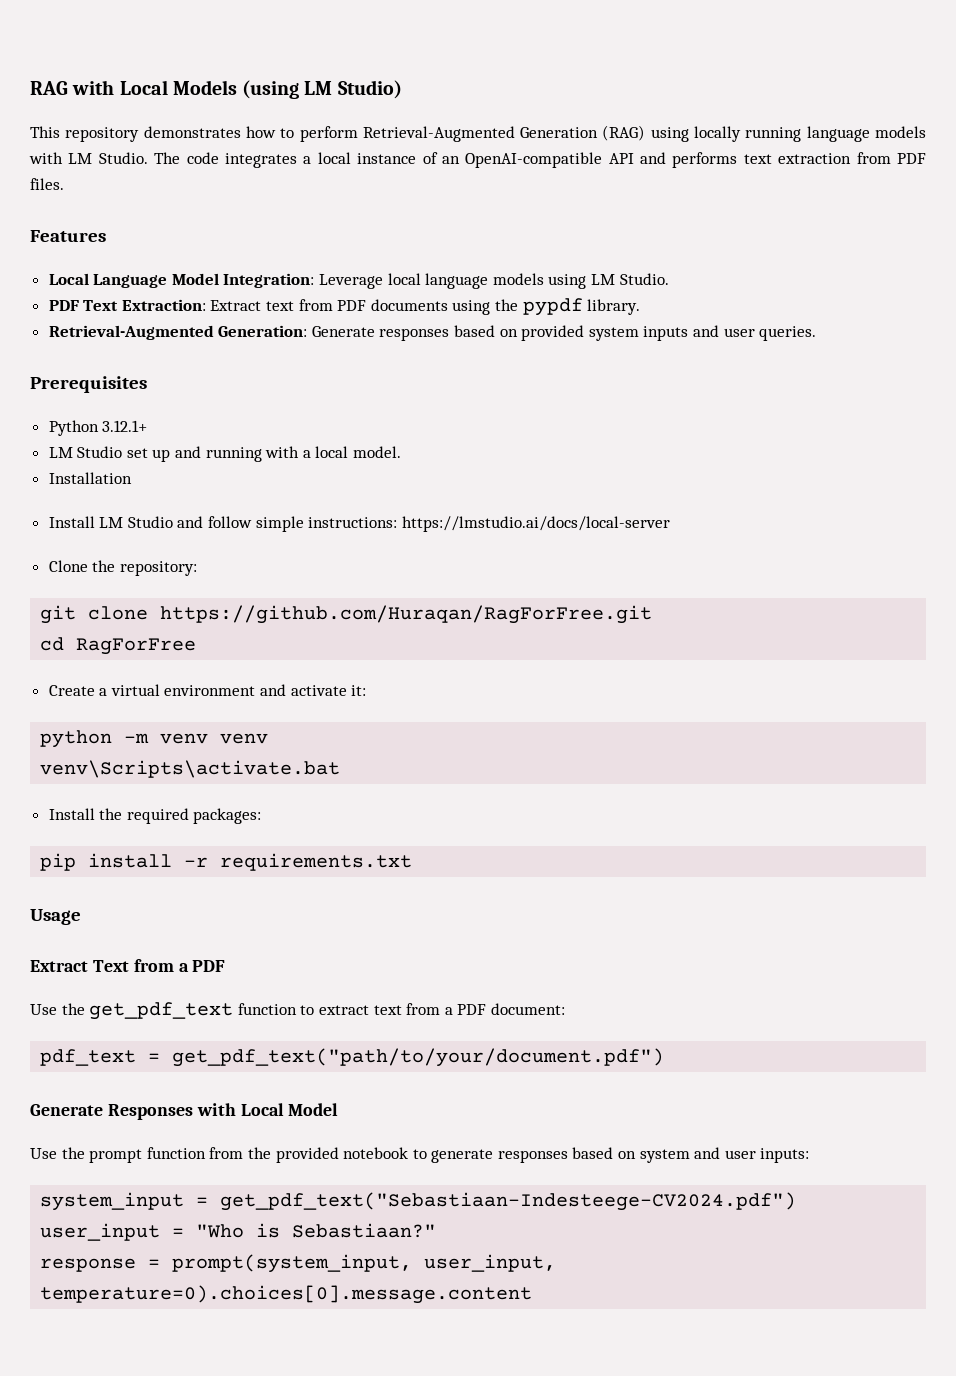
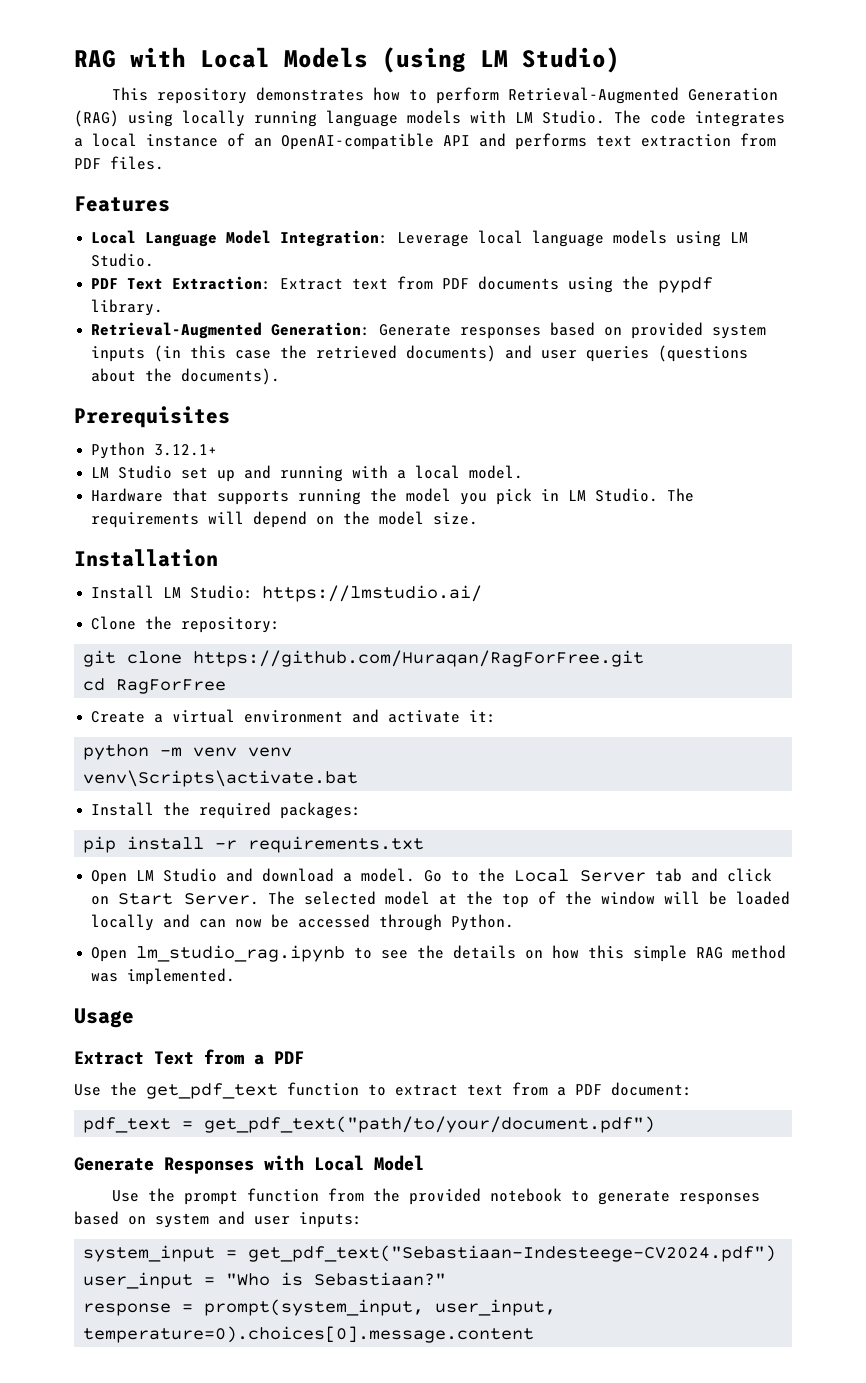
- Retrieval-Augmented Generation: Generate responses based on provided system inputs and user queries.
+ Retrieval-Augmented Generation: Generate responses based on provided system inputs (in this case the retrieved documents) and user queries (questions about the documents).
+ Hardware that supports running the model you pick in LM Studio. The requirements will depend on the model size.
  Installation
- Install LM Studio and follow simple instructions: https://lmstudio.ai/docs/local-server
+ Install LM Studio: https://lmstudio.ai/
+ Open LM Studio and download a model. Go to the Local Server tab and click on Start Server. The selected model at the top of the window will be loaded locally and can now be accessed through Python.
+ Open lm_studio_rag.ipynb to see the details on how this simple RAG method was implemented.

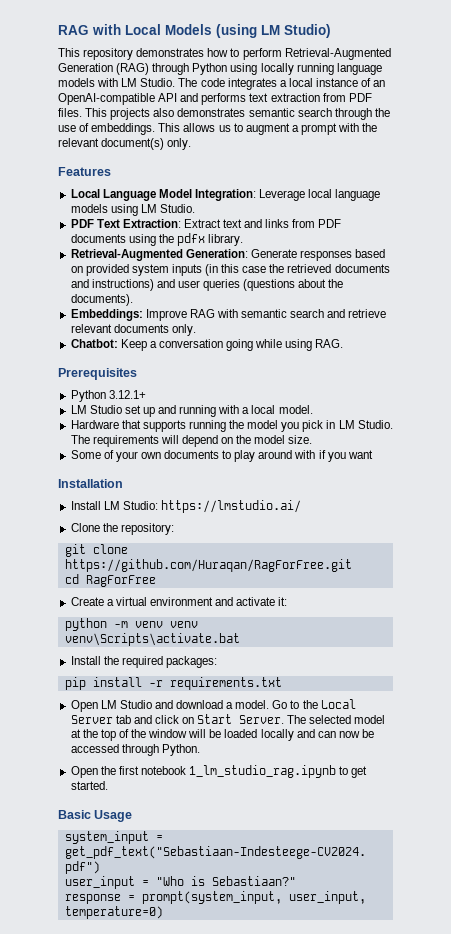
- This repository demonstrates how to perform Retrieval-Augmented Generation (RAG) using locally running language models with LM Studio.
+ This repository demonstrates how to perform Retrieval-Augmented Generation (RAG) through Python using locally running language models with LM Studio.
+ This projects also demonstrates semantic search through the use of embeddings. This allows us to augment a prompt with the relevant document(s) only.
- PDF Text Extraction: Extract text from PDF documents using the pypdf library.
+ PDF Text Extraction: Extract text and links from PDF documents using the pdfx library.
- Retrieval-Augmented Generation: Generate responses based on provided system inputs (in this case the retrieved documents) and user queries (questions about the documents).
+ Retrieval-Augmented Generation: Generate responses based on provided system inputs (in this case the retrieved documents and instructions) and user queries (questions about the documents).
+ Embeddings: Improve RAG with semantic search and retrieve relevant documents only.
+ Chatbot: Keep a conversation going while using RAG.
+ Some of your own documents to play around with if you want
- Open lm_studio_rag.ipynb to see the details on how this simple RAG method was implemented.
- Usage
- Extract Text from a PDF
- Use the get_pdf_text function to extract text from a PDF document:
- pdf_text = get_pdf_text("path/to/your/document.pdf")
- Generate Responses with Local Model
- Use the prompt function from the provided notebook to generate responses based on system and user inputs:
+ Open the first notebook 1_lm_studio_rag.ipynb to get started.
+ Basic Usage
- response = prompt(system_input, user_input, temperature=0).choices[0].message.content
+ response = prompt(system_input, user_input, temperature=0)

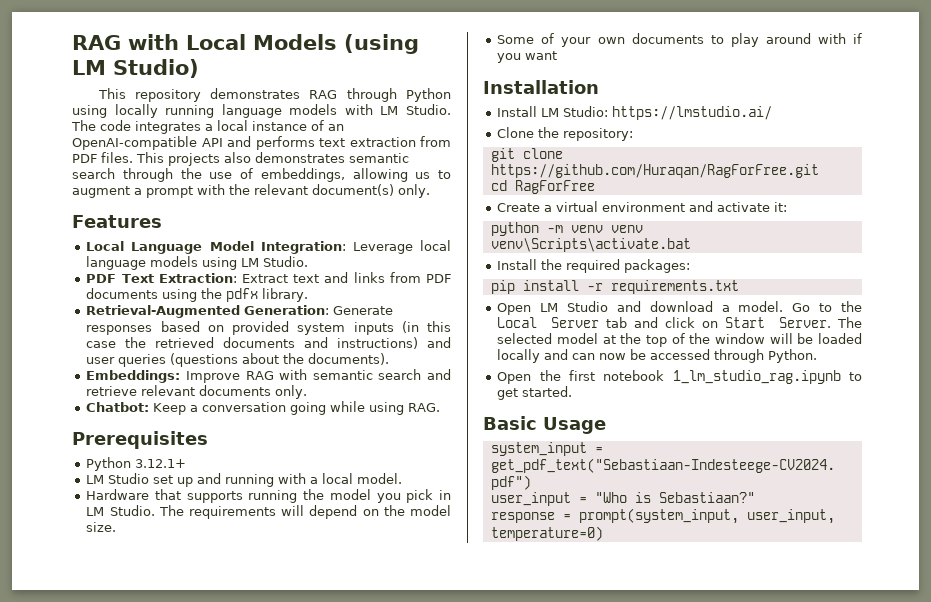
- This repository demonstrates how to perform Retrieval-Augmented Generation (RAG) through Python using locally running language models with LM Studio.
+ This repository demonstrates RAG through Python using locally running language models with LM Studio.
- This projects also demonstrates semantic search through the use of embeddings. This allows us to augment a prompt with the relevant document(s) only.
+ This projects also demonstrates semantic search through the use of embeddings, allowing us to augment a prompt with the relevant document(s) only.

